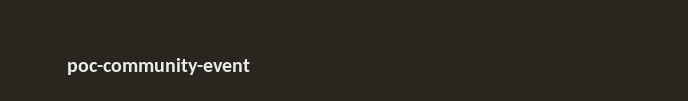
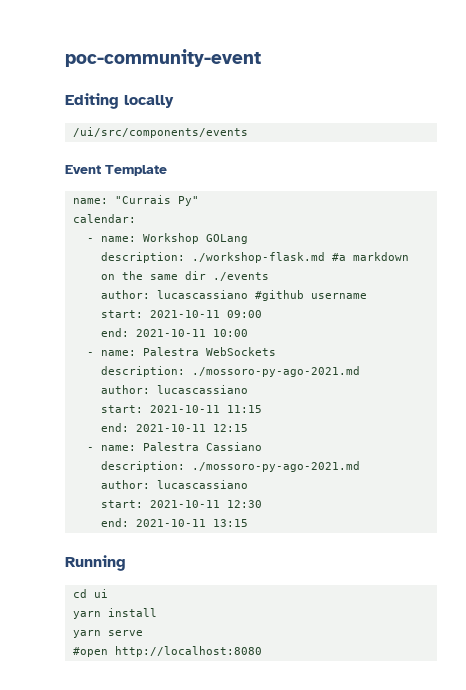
+ Editing locally
+ /ui/src/components/events
+ Event Template
+ name: "Currais Py"
+ calendar:
+ - name: Workshop GOLang
+ description: ./workshop-flask.md #a markdown on the same dir ./events
+ author: lucascassiano #github username
+ start: 2021-10-11 09:00
+ end: 2021-10-11 10:00
+ - name: Palestra WebSockets
+ description: ./mossoro-py-ago-2021.md
+ author: lucascassiano
+ start: 2021-10-11 11:15
+ end: 2021-10-11 12:15
+ - name: Palestra Cassiano
+ description: ./mossoro-py-ago-2021.md
+ author: lucascassiano
+ start: 2021-10-11 12:30
+ end: 2021-10-11 13:15
+ Running
+ cd ui
+ yarn install
+ yarn serve
+ #open http://localhost:8080

